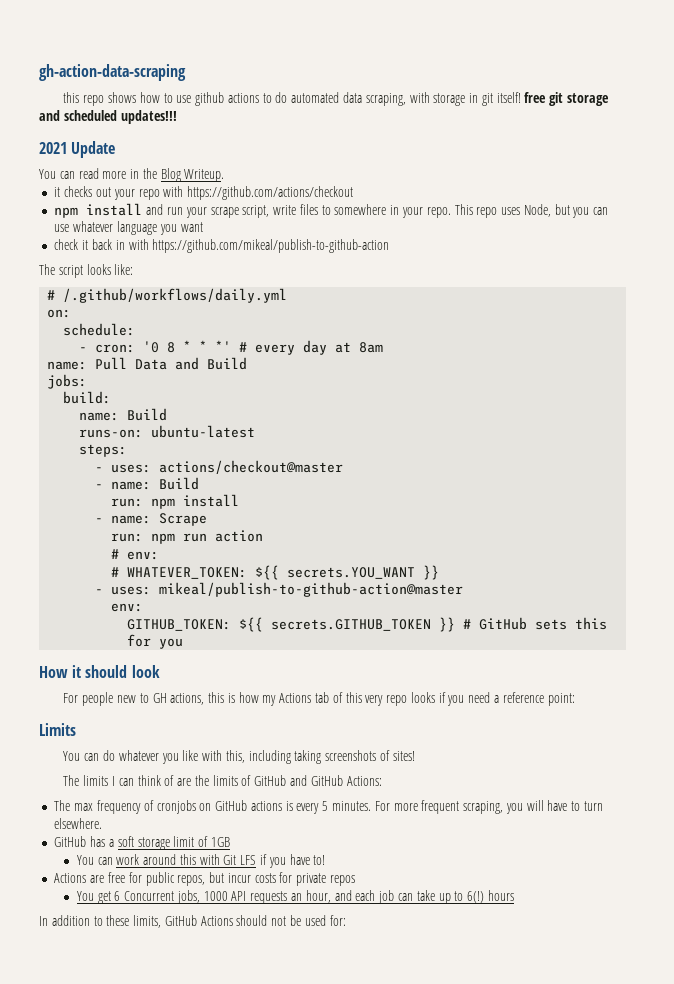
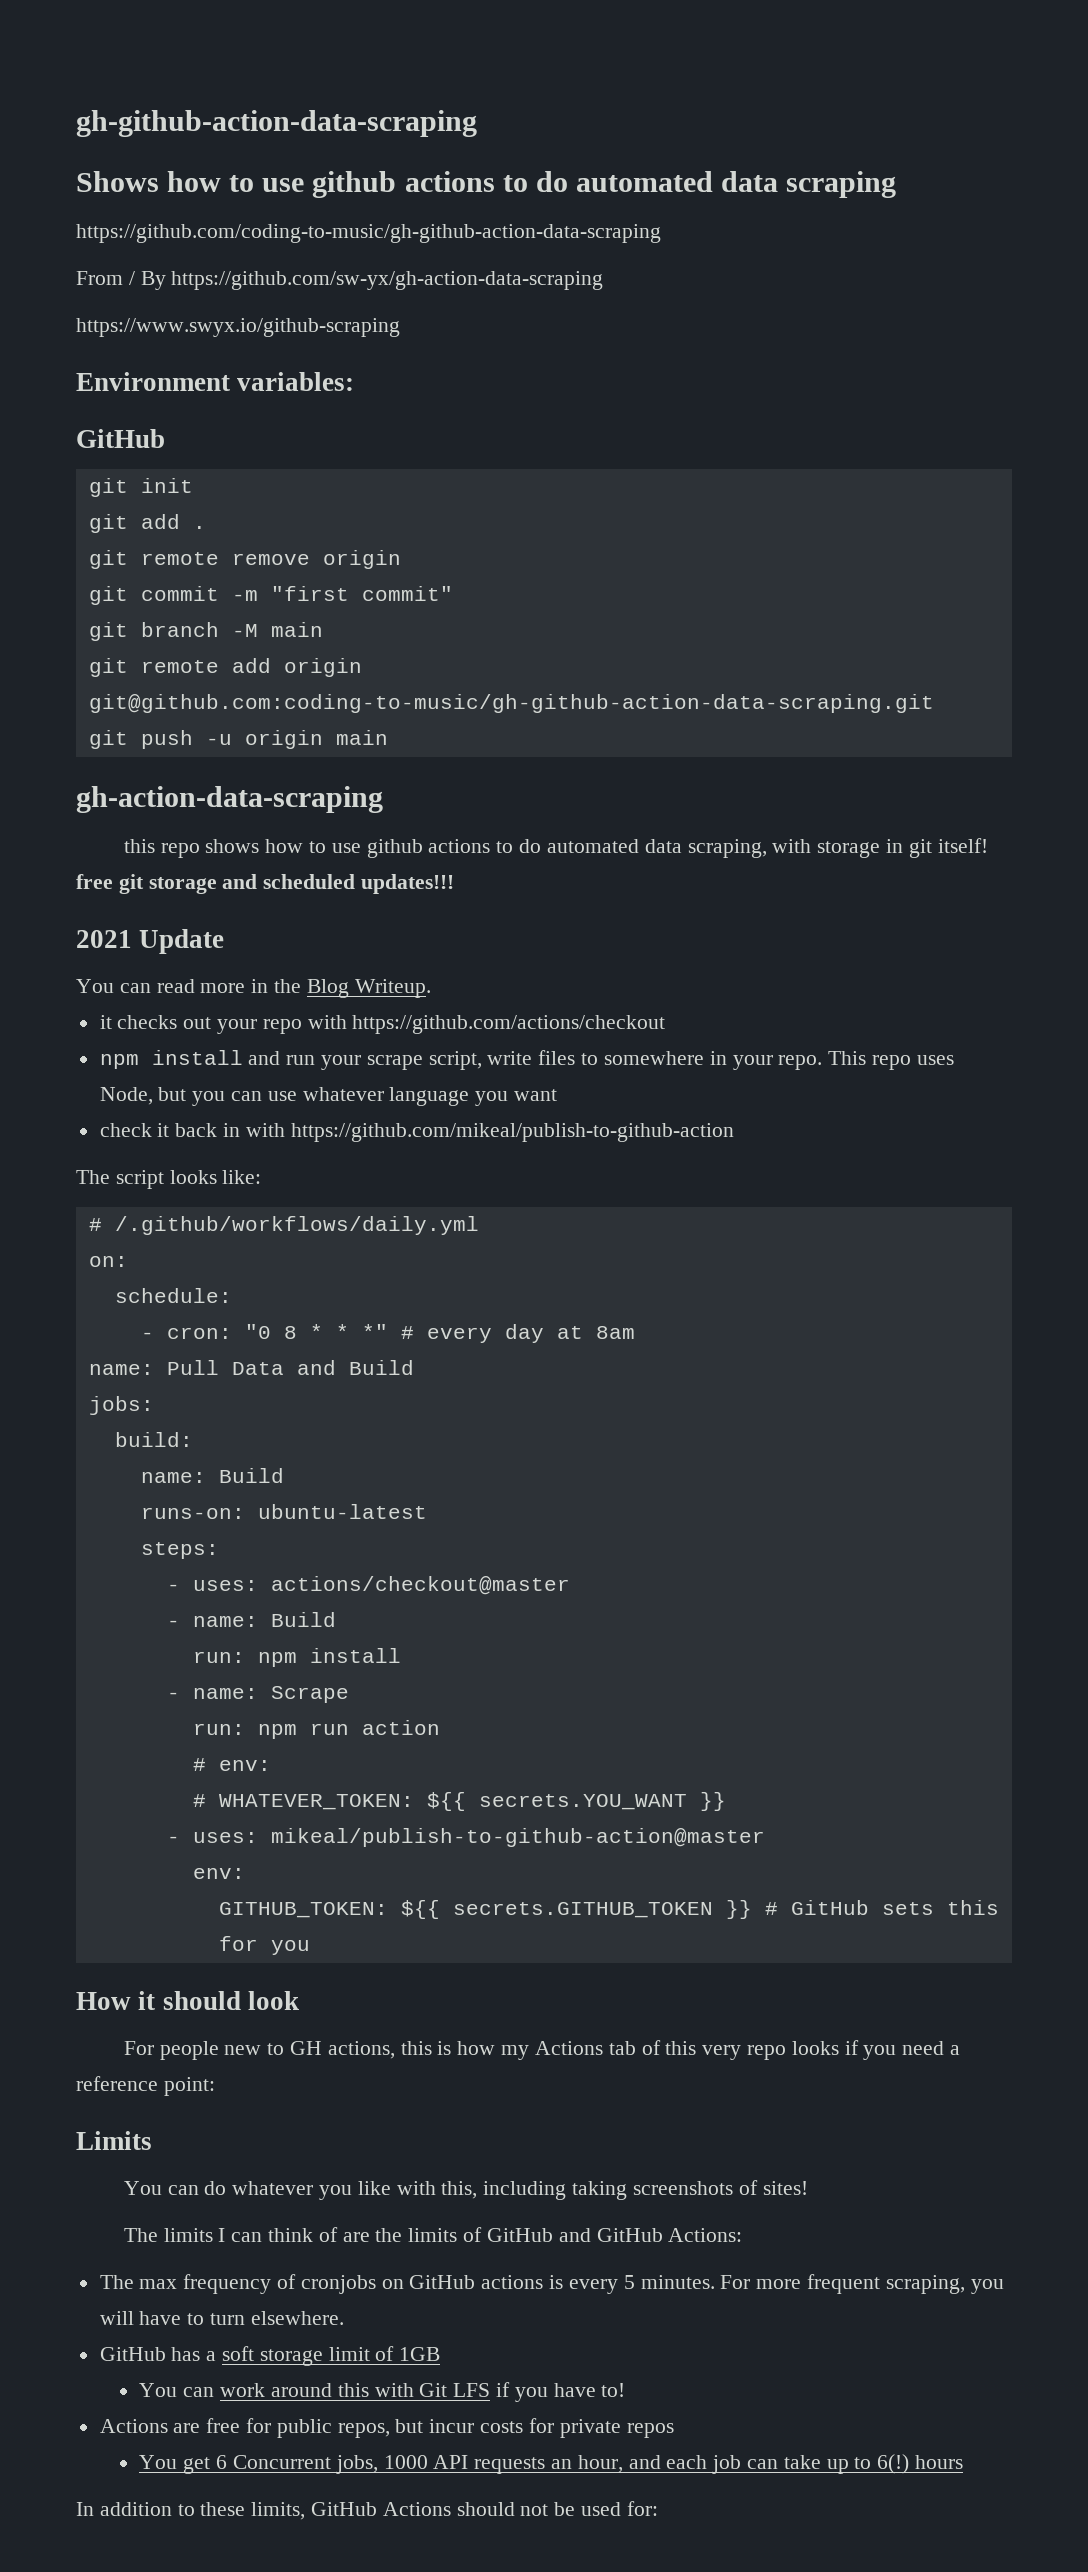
+ gh-github-action-data-scraping
+ Shows how to use github actions to do automated data scraping
+ https://github.com/coding-to-music/gh-github-action-data-scraping
+ From / By https://github.com/sw-yx/gh-action-data-scraping
+ https://www.swyx.io/github-scraping
+ Environment variables:
+ GitHub
+ git init
+ git add .
+ git remote remove origin
+ git commit -m "first commit"
+ git branch -M main
+ git remote add origin git@github.com:coding-to-music/gh-github-action-data-scraping.git
+ git push -u origin main
- - cron: '0 8 * * *' # every day at 8am
+ - cron: "0 8 * * *" # every day at 8am

